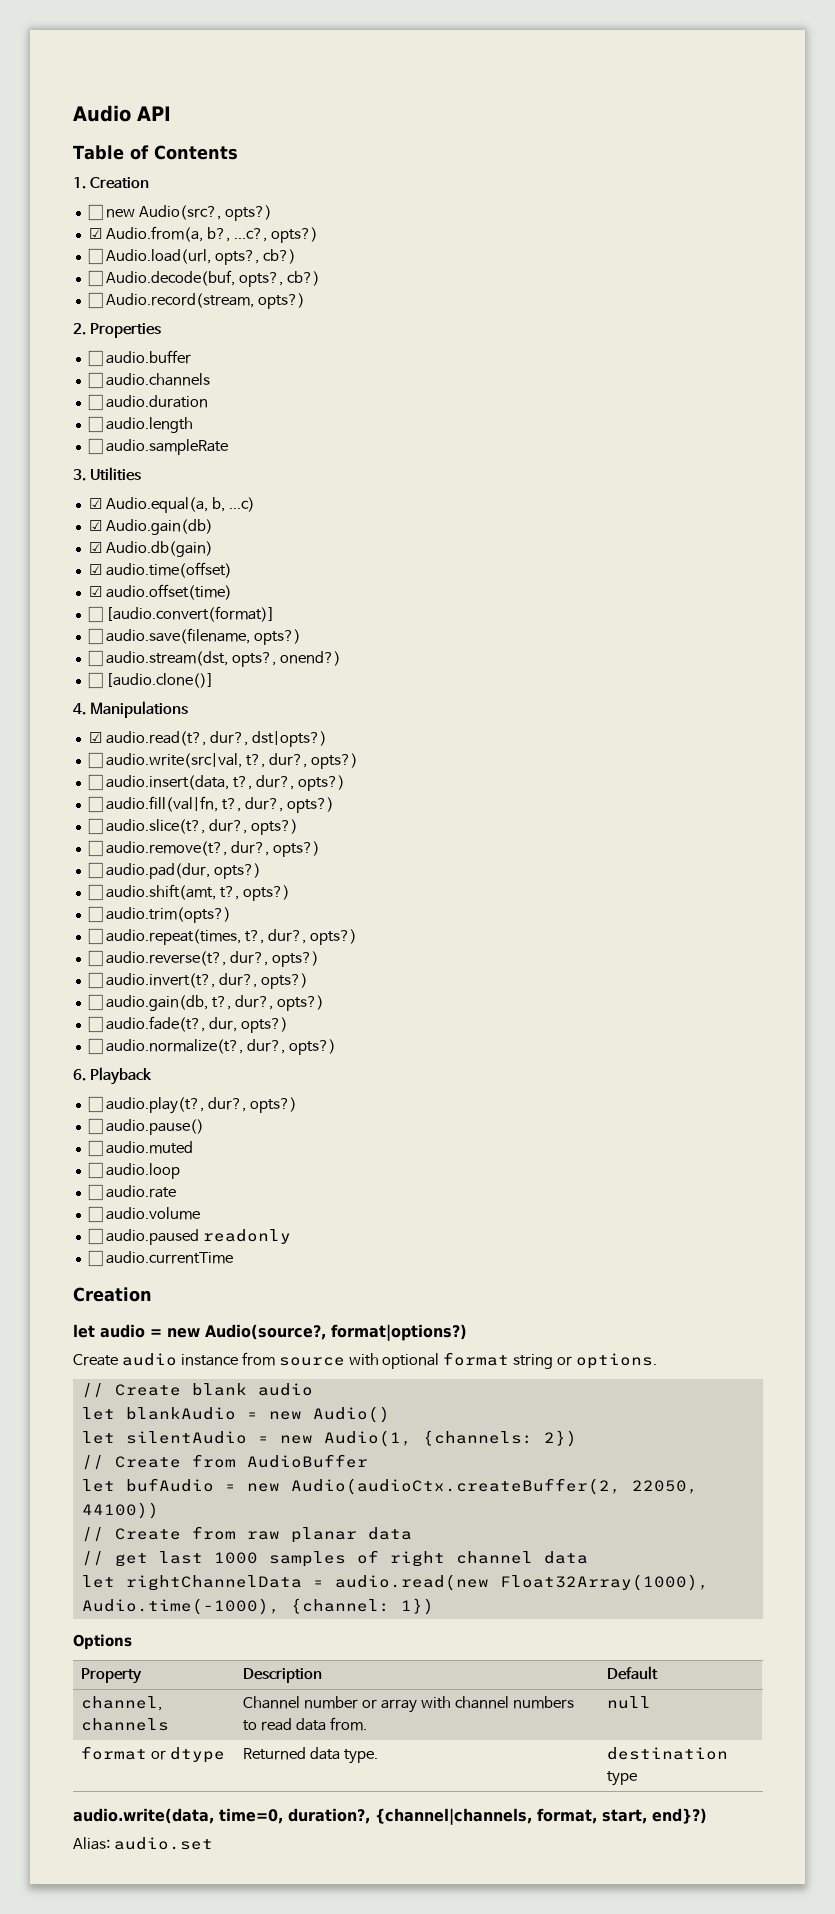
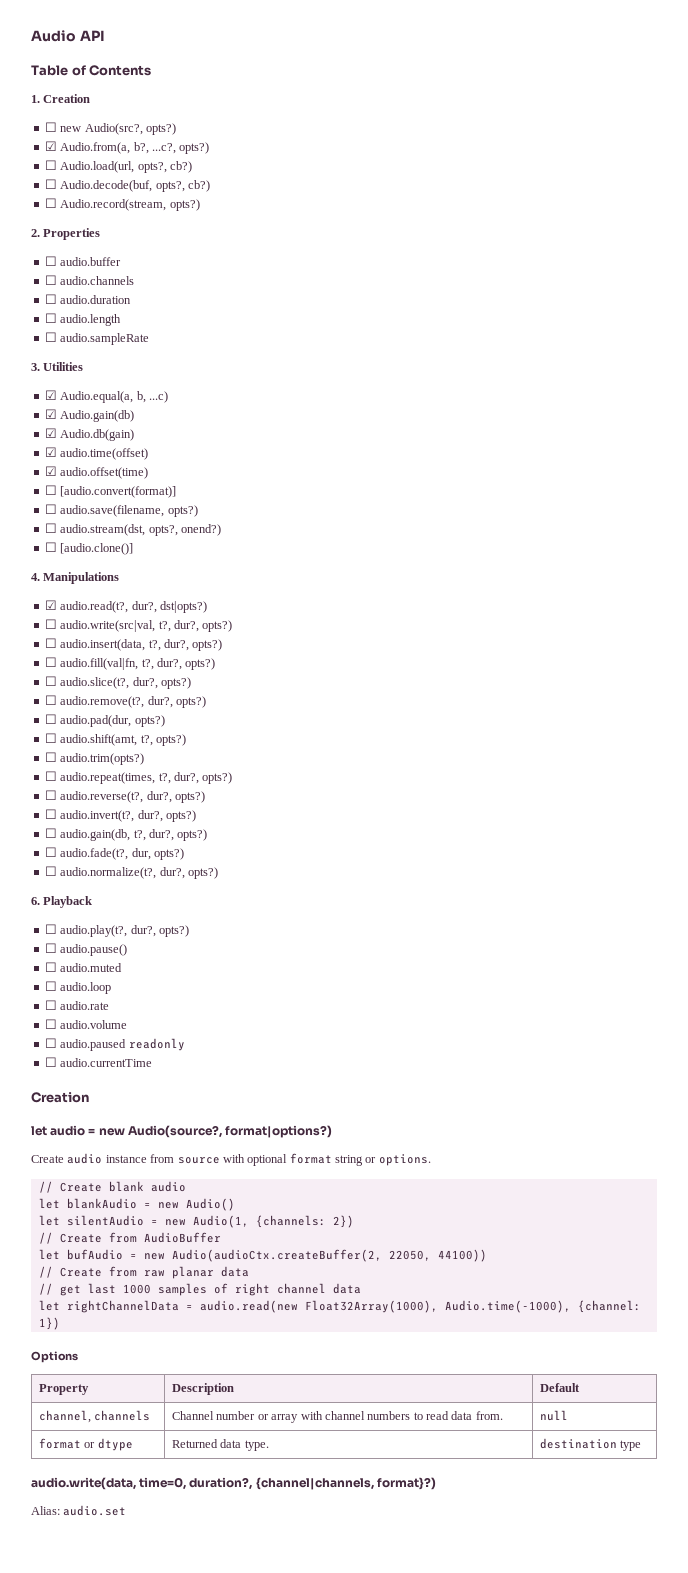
- audio.write(data, time=0, duration?, {channel|channels, format, start, end}?)
+ audio.write(data, time=0, duration?, {channel|channels, format}?)

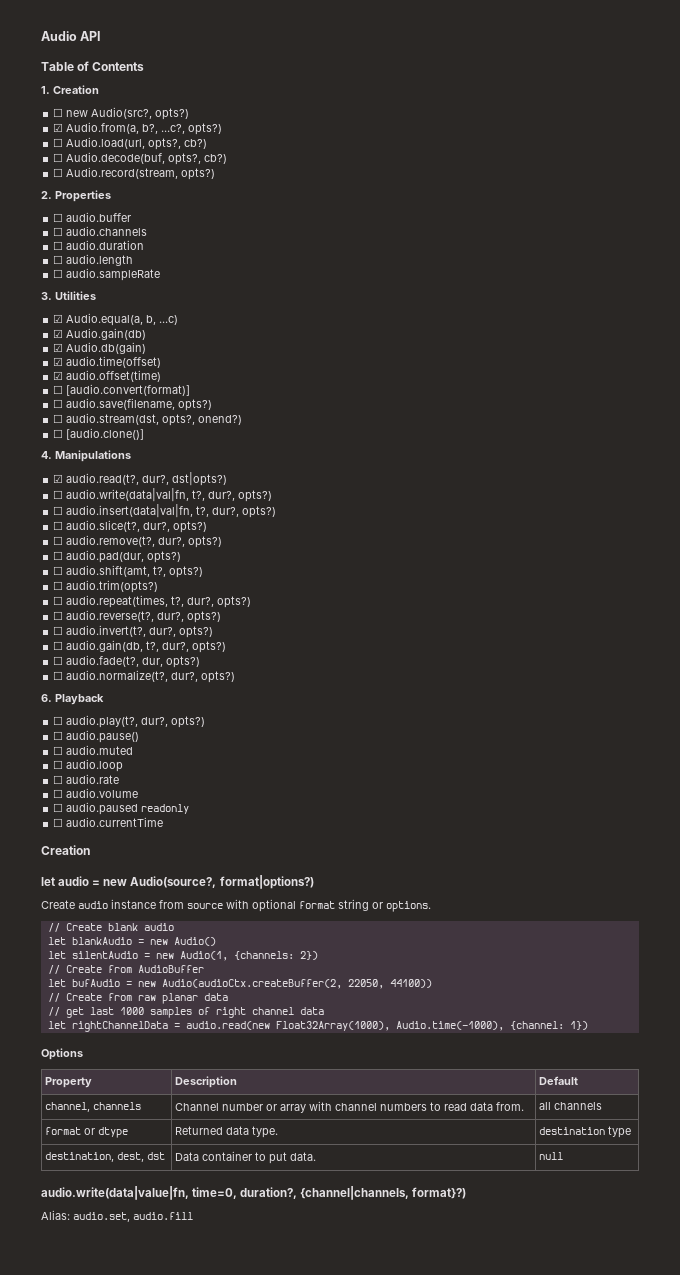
- ☐ audio.write(src|val, t?, dur?, opts?)
- ☐ audio.insert(data, t?, dur?, opts?)
- ☐ audio.fill(val|fn, t?, dur?, opts?)
+ ☐ audio.write(data|val|fn, t?, dur?, opts?)
+ ☐ audio.insert(data|val|fn, t?, dur?, opts?)
- channel, channels | Channel number or array with channel numbers to read data from. | null
+ channel, channels | Channel number or array with channel numbers to read data from. | all channels
- audio.write(data, time=0, duration?, {channel|channels, format}?)
+ destination, dest, dst | Data container to put data. | null
+ audio.write(data|value|fn, time=0, duration?, {channel|channels, format}?)
- Alias: audio.set
+ Alias: audio.set, audio.fill

